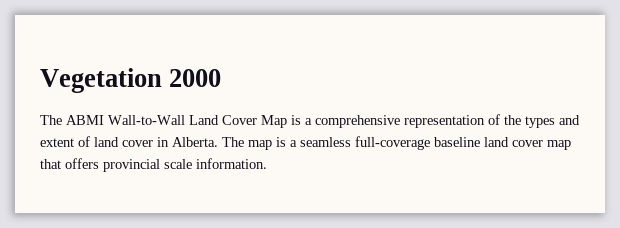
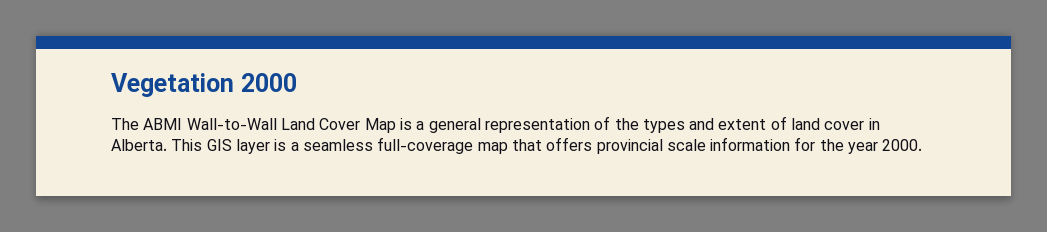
- The ABMI Wall-to-Wall Land Cover Map is a comprehensive representation of the types and extent of land cover in Alberta.
+ The ABMI Wall-to-Wall Land Cover Map is a general representation of the types and extent of land cover in Alberta.
- The map is a seamless full-coverage baseline land cover map that offers provincial scale information.
+ This GIS layer is a seamless full-coverage map that offers provincial scale information for the year 2000.

